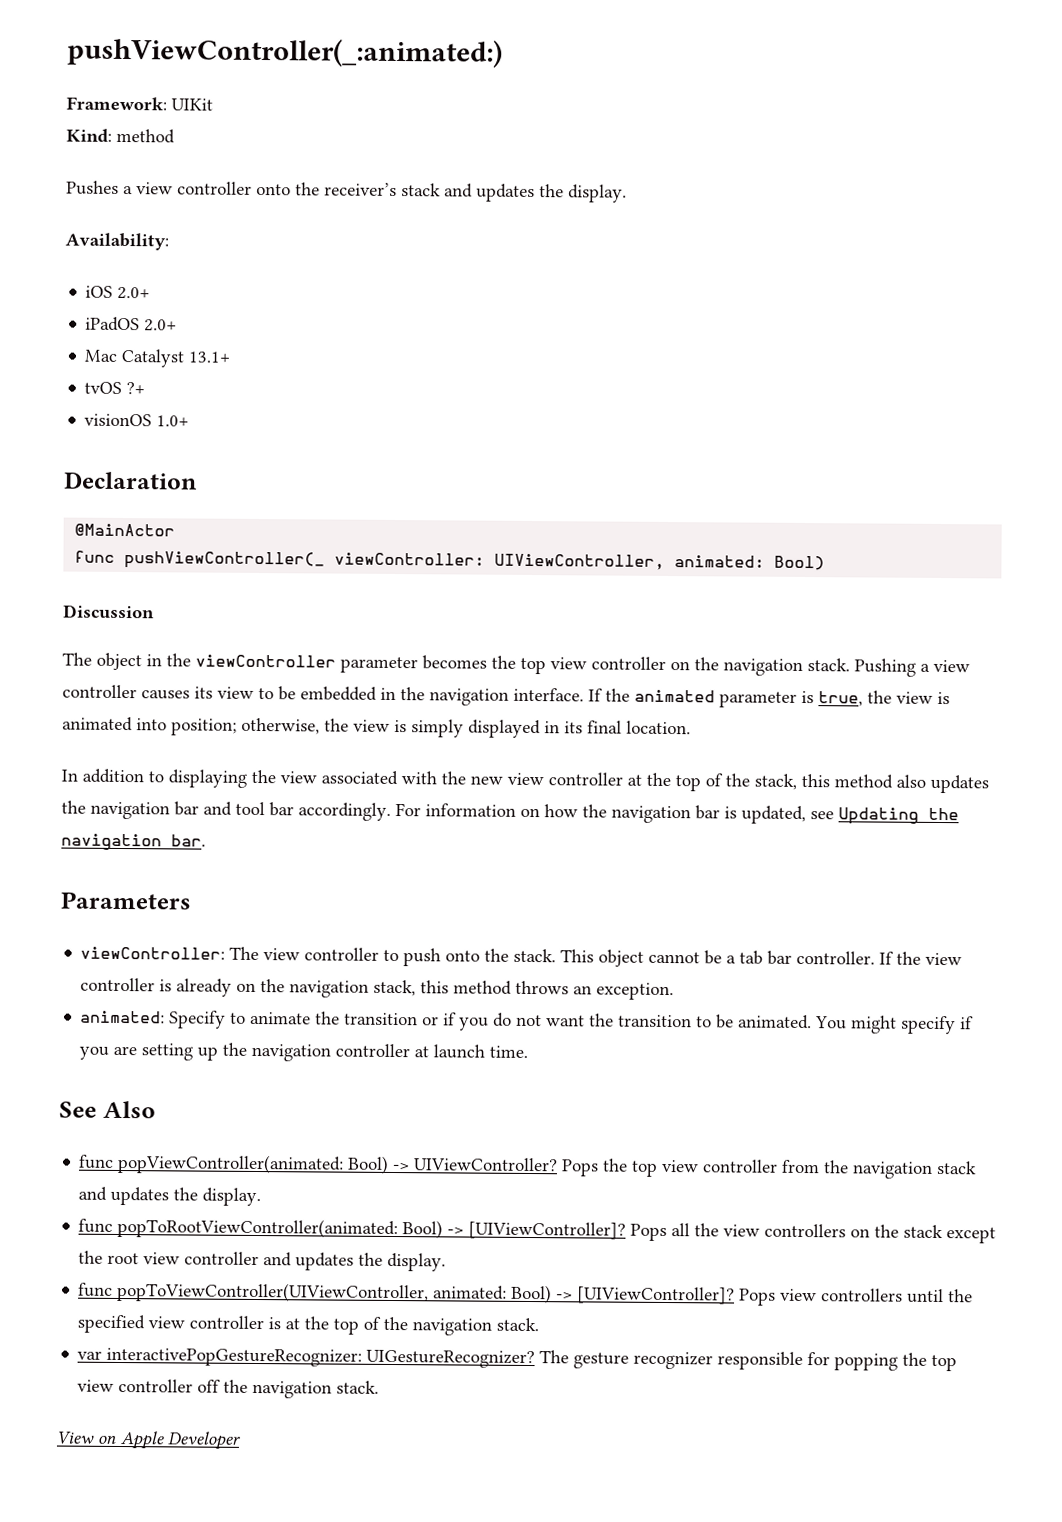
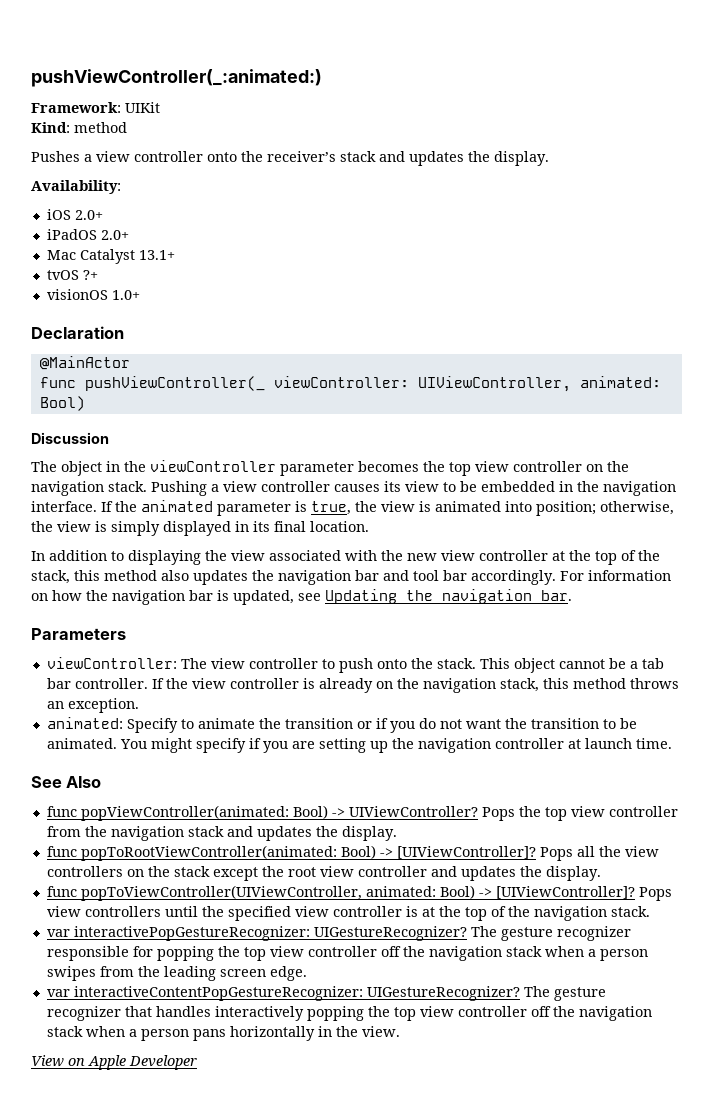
- The gesture recognizer responsible for popping the top view controller off the navigation stack.
+ The gesture recognizer responsible for popping the top view controller off the navigation stack when a person swipes from the leading screen edge.
+ var interactiveContentPopGestureRecognizer: UIGestureRecognizer? The gesture recognizer that handles interactively popping the top view controller off the navigation stack when a person pans horizontally in the view.

